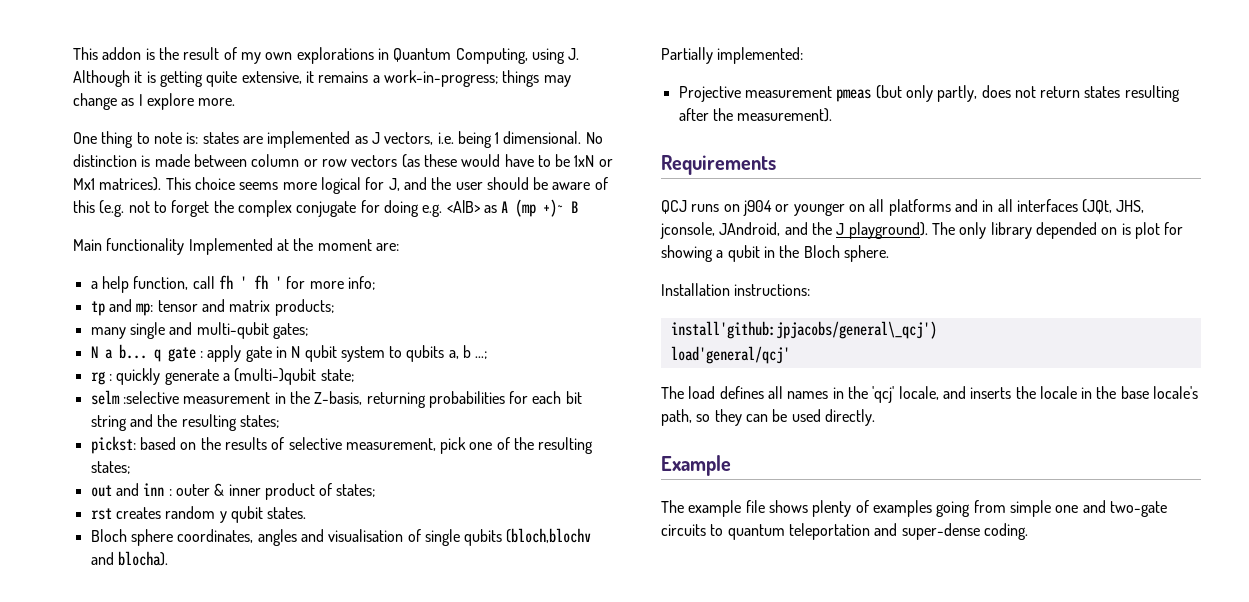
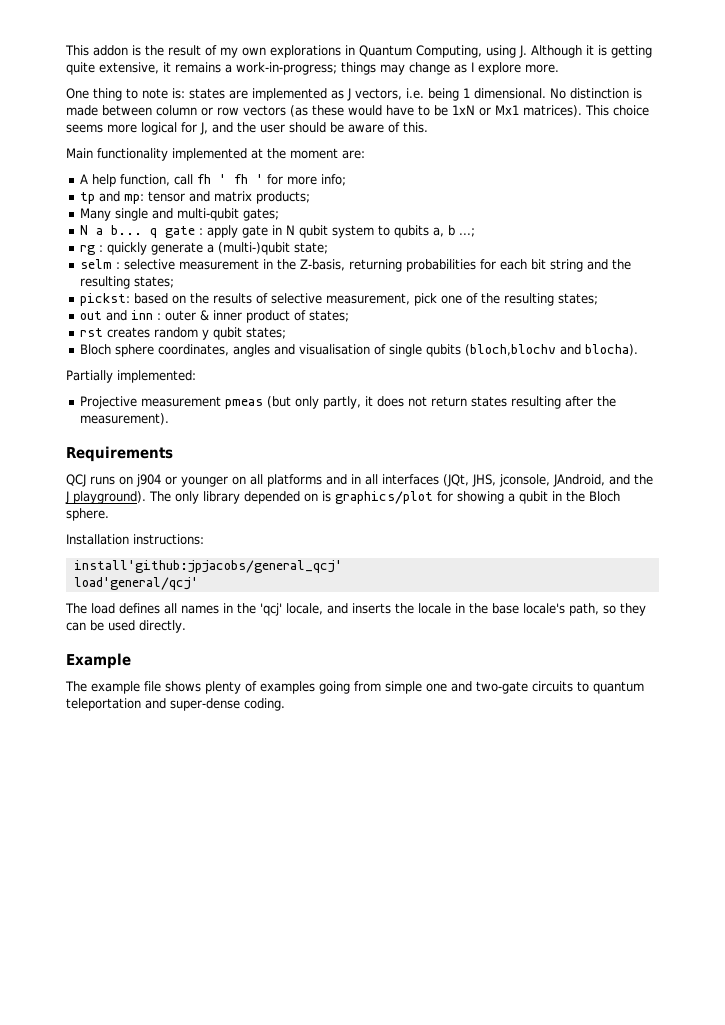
- This choice seems more logical for J, and the user should be aware of this (e.g. not to forget the complex conjugate for doing e.g. <A|B> as A (mp +)~ B
+ This choice seems more logical for J, and the user should be aware of this.
- Main functionality Implemented at the moment are:
+ Main functionality implemented at the moment are:
- a help function, call fh ' fh ' for more info;
+ A help function, call fh ' fh ' for more info;
- many single and multi-qubit gates;
+ Many single and multi-qubit gates;
- selm :selective measurement in the Z-basis, returning probabilities for each bit string and the resulting states;
+ selm : selective measurement in the Z-basis, returning probabilities for each bit string and the resulting states;
- rst creates random y qubit states.
+ rst creates random y qubit states;
- Projective measurement pmeas (but only partly, does not return states resulting after the measurement).
+ Projective measurement pmeas (but only partly, it does not return states resulting after the measurement).
- The only library depended on is plot for showing a qubit in the Bloch sphere.
+ The only library depended on is graphics/plot for showing a qubit in the Bloch sphere.
- install'github:jpjacobs/general\_qcj')
+ install'github:jpjacobs/general_qcj'

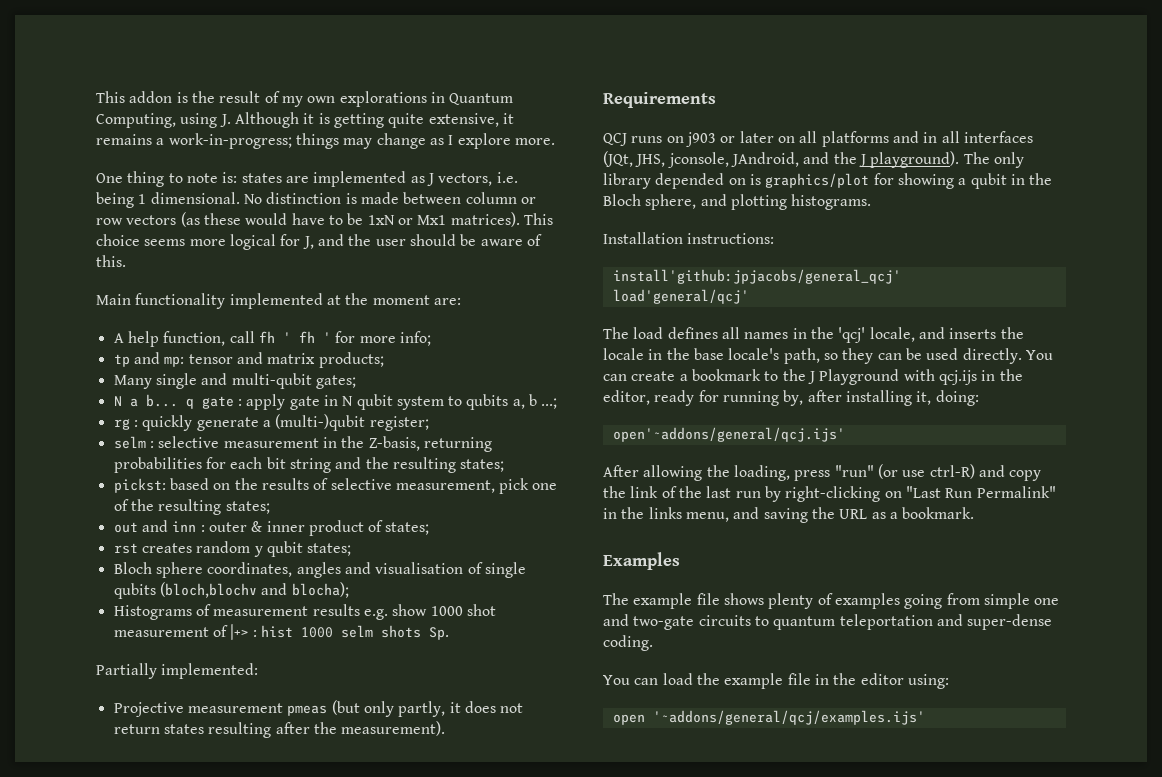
- rg : quickly generate a (multi-)qubit state;
+ rg : quickly generate a (multi-)qubit register;
- Bloch sphere coordinates, angles and visualisation of single qubits (bloch,blochv and blocha).
+ Bloch sphere coordinates, angles and visualisation of single qubits (bloch,blochv and blocha);
+ Histograms of measurement results e.g. show 1000 shot measurement of |+> : hist 1000 selm shots Sp.
- QCJ runs on j904 or younger on all platforms and in all interfaces (JQt, JHS, jconsole, JAndroid, and the J playground).
+ QCJ runs on j903 or later on all platforms and in all interfaces (JQt, JHS, jconsole, JAndroid, and the J playground).
- The only library depended on is graphics/plot for showing a qubit in the Bloch sphere.
+ The only library depended on is graphics/plot for showing a qubit in the Bloch sphere, and plotting histograms.
- The load defines all names in the 'qcj' locale, and inserts the locale in the base locale's path, so they can be used directly.
- Example
+ The load defines all names in the 'qcj' locale, and inserts the locale in the base locale's path, so they can be used directly. You can create a bookmark to the J Playground with qcj.ijs in the editor, ready for running by, after installing it, doing:
+ open'~addons/general/qcj.ijs'
+ After allowing the loading, press "run" (or use ctrl-R) and copy the link of the last run by right-clicking on "Last Run Permalink" in the links menu, and saving the URL as a bookmark.
+ Examples
+ You can load the example file in the editor using:
+ open '~addons/general/qcj/examples.ijs'

